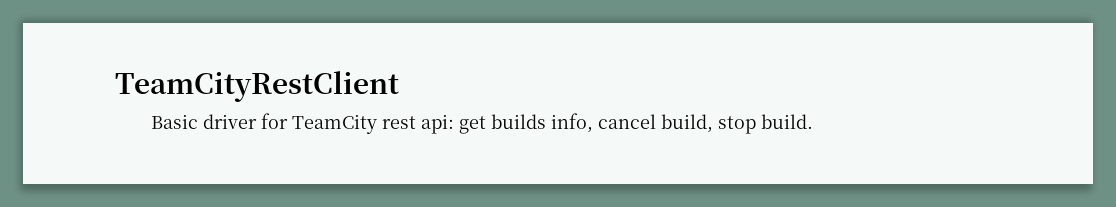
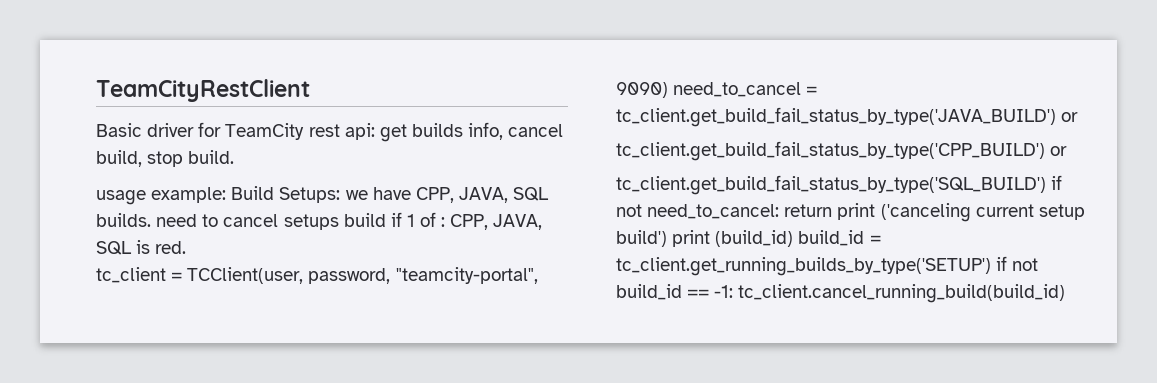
+ usage example: Build Setups: we have CPP, JAVA, SQL builds. need to cancel setups build if 1 of : CPP, JAVA, SQL is red.
+ tc_client = TCClient(user, password, "teamcity-portal", 9090) need_to_cancel = tc_client.get_build_fail_status_by_type('JAVA_BUILD') or
+ tc_client.get_build_fail_status_by_type('CPP_BUILD') or
+ tc_client.get_build_fail_status_by_type('SQL_BUILD') if not need_to_cancel: return print ('canceling current setup build') print (build_id) build_id = tc_client.get_running_builds_by_type('SETUP') if not build_id == -1: tc_client.cancel_running_build(build_id)

